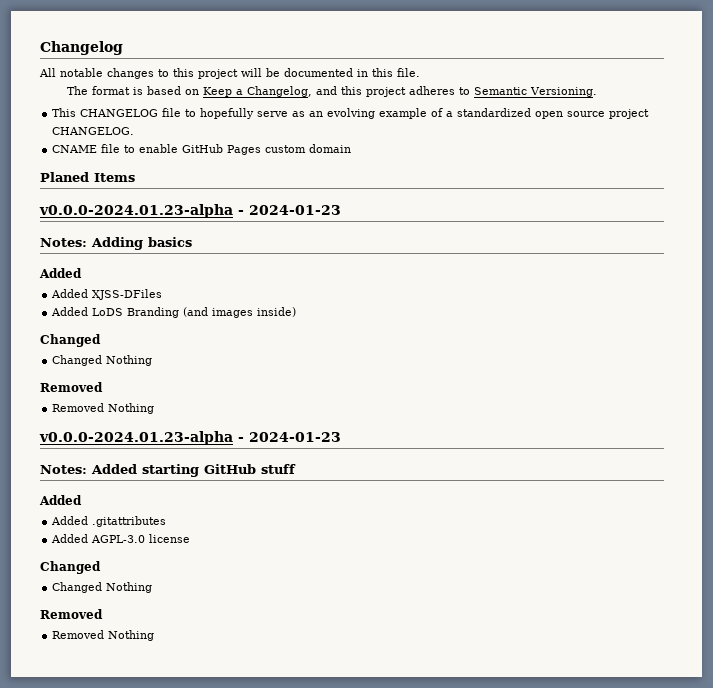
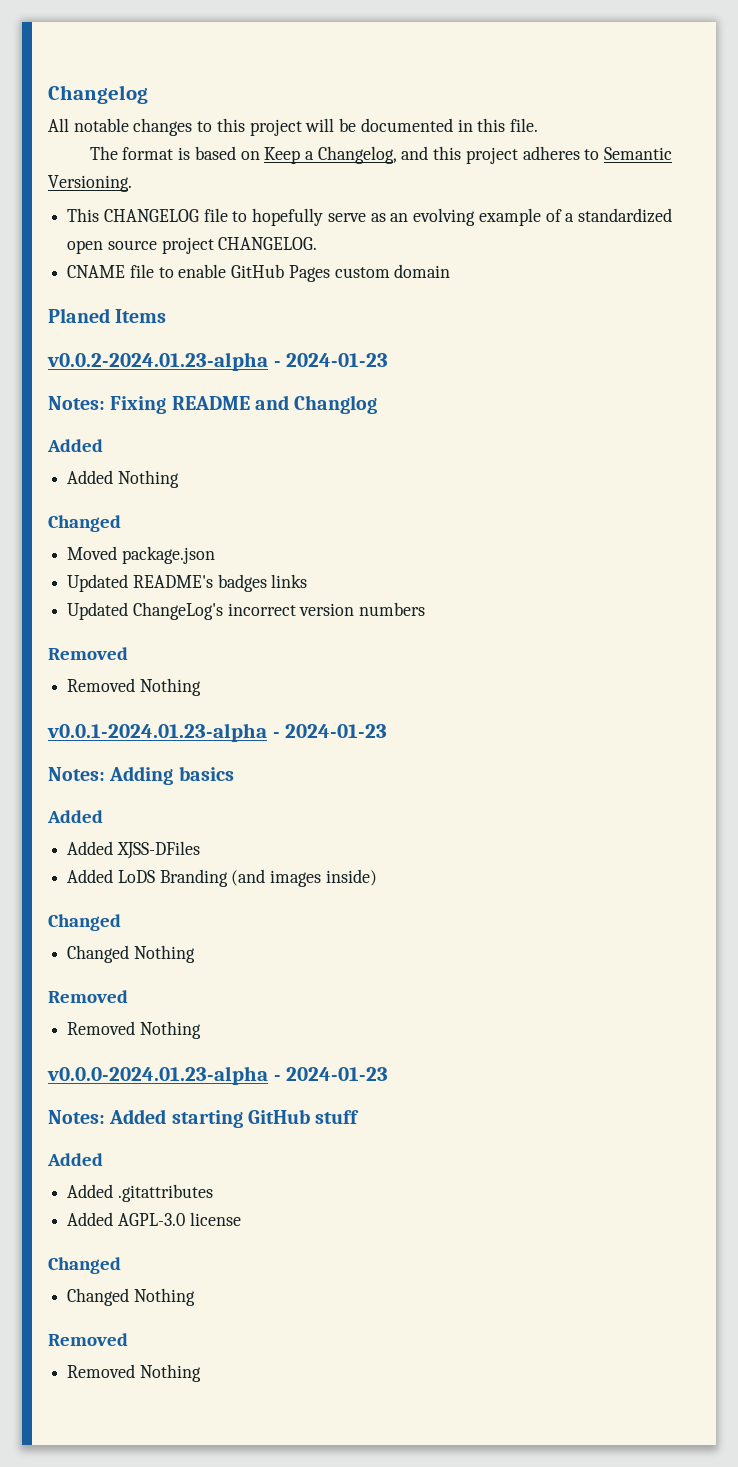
  Planed Items
- v0.0.0-2024.01.23-alpha - 2024-01-23
+ v0.0.2-2024.01.23-alpha - 2024-01-23
+ Notes: Fixing README and Changlog
+ Added
+ Added Nothing
+ Changed
+ Moved package.json
+ Updated README's badges links
+ Updated ChangeLog's incorrect version numbers
+ Removed
+ Removed Nothing
+ v0.0.1-2024.01.23-alpha - 2024-01-23

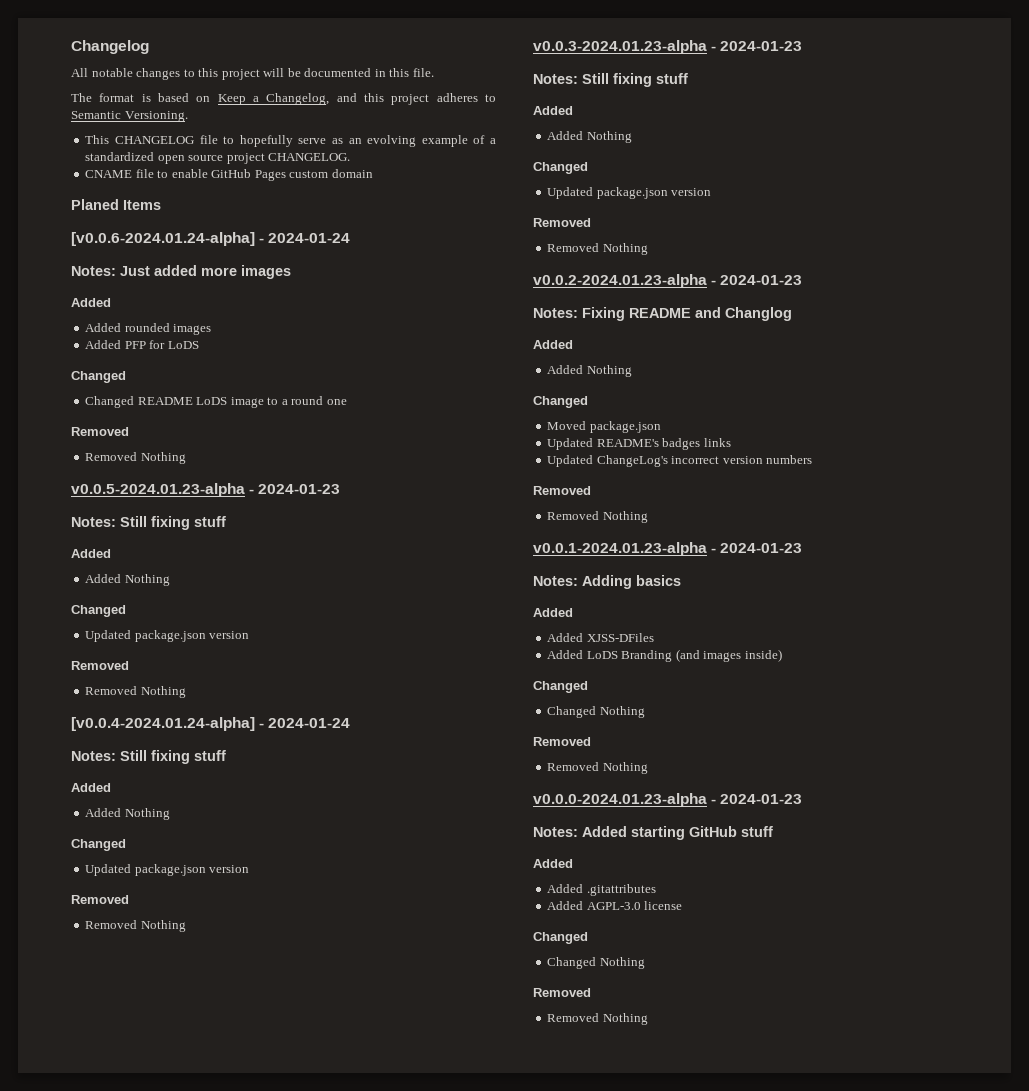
+ [v0.0.6-2024.01.24-alpha] - 2024-01-24
+ Notes: Just added more images
+ Added
+ Added rounded images
+ Added PFP for LoDS
+ Changed
+ Changed README LoDS image to a round one
+ Removed
+ Removed Nothing
+ v0.0.5-2024.01.23-alpha - 2024-01-23
+ Notes: Still fixing stuff
+ Added
+ Added Nothing
+ Changed
+ Updated package.json version
+ Removed
+ Removed Nothing
+ [v0.0.4-2024.01.24-alpha] - 2024-01-24
+ Notes: Still fixing stuff
+ Added
+ Added Nothing
+ Changed
+ Updated package.json version
+ Removed
+ Removed Nothing
+ v0.0.3-2024.01.23-alpha - 2024-01-23
+ Notes: Still fixing stuff
+ Added
+ Added Nothing
+ Changed
+ Updated package.json version
+ Removed
+ Removed Nothing

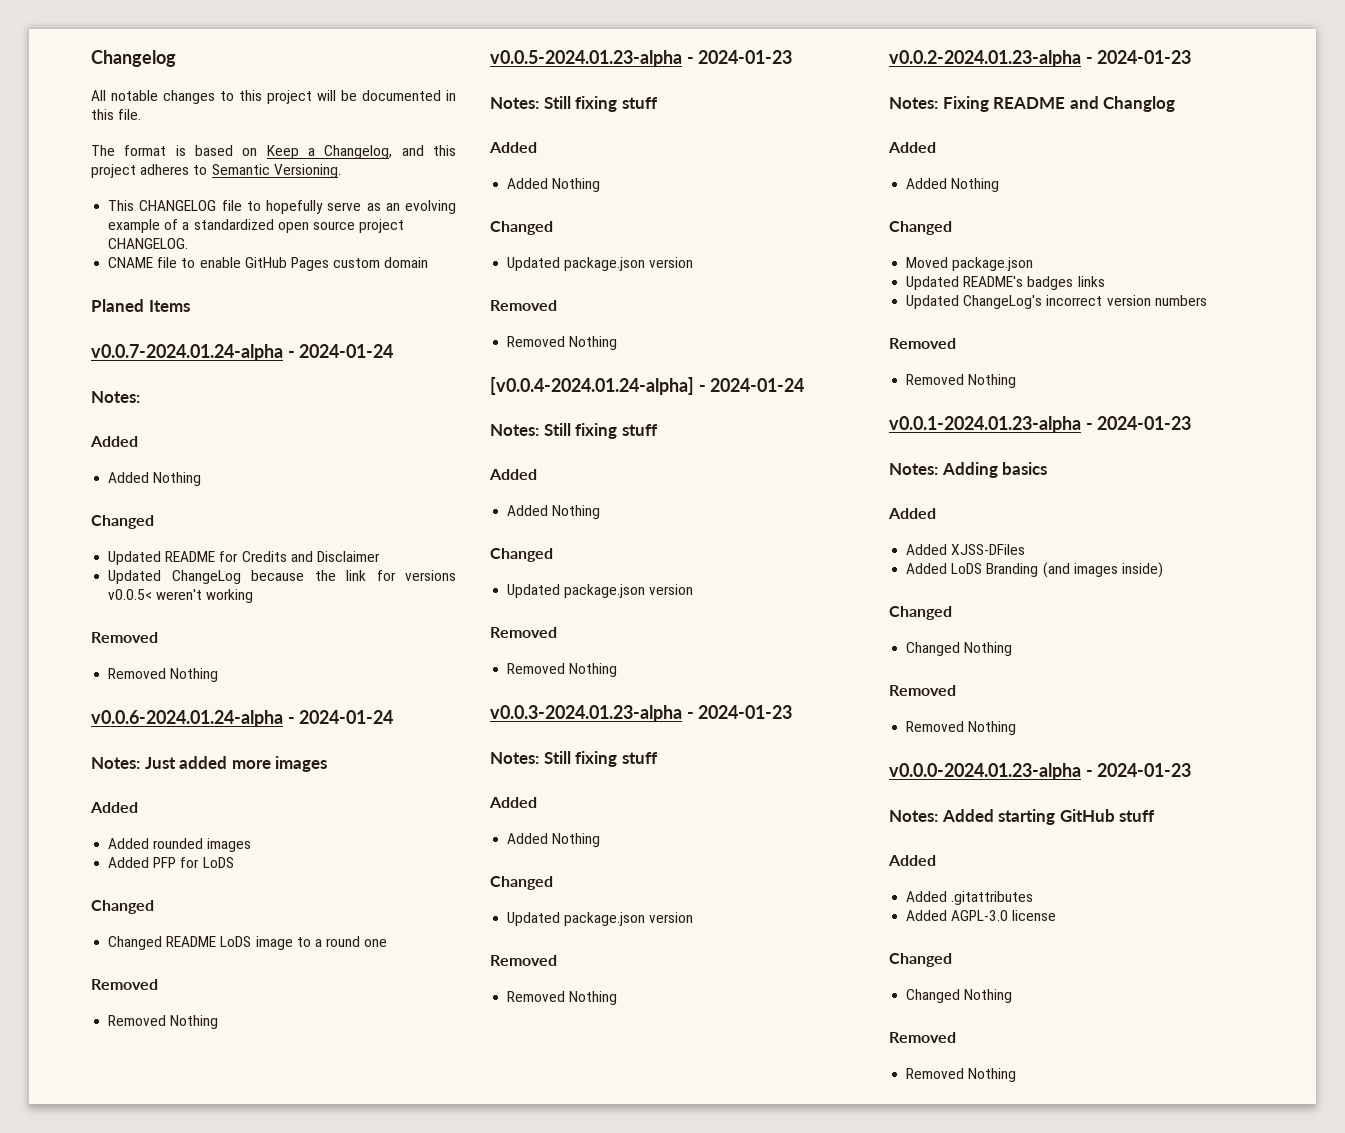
- [v0.0.6-2024.01.24-alpha] - 2024-01-24
+ v0.0.7-2024.01.24-alpha - 2024-01-24
+ Notes:
+ Added
+ Added Nothing
+ Changed
+ Updated README for Credits and Disclaimer
+ Updated ChangeLog because the link for versions v0.0.5< weren't working
+ Removed
+ Removed Nothing
+ v0.0.6-2024.01.24-alpha - 2024-01-24

